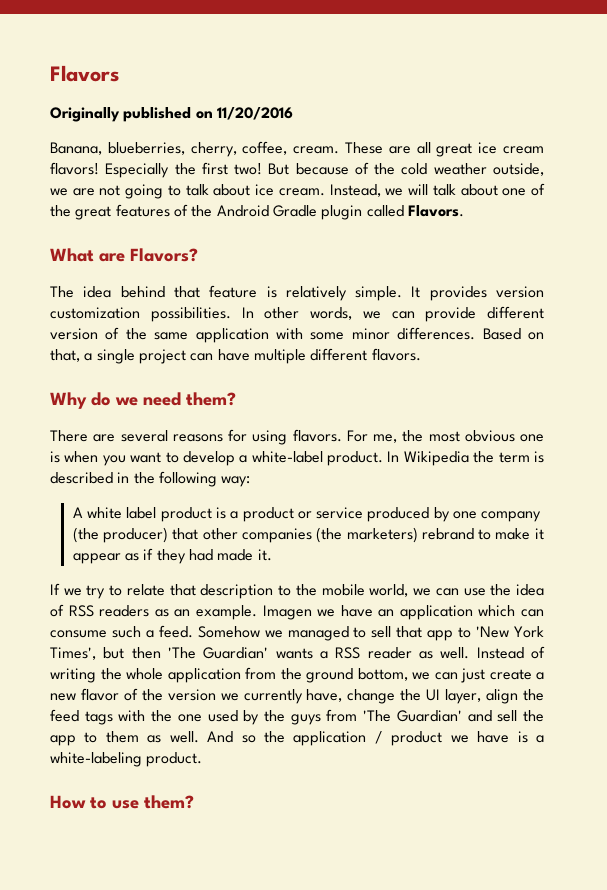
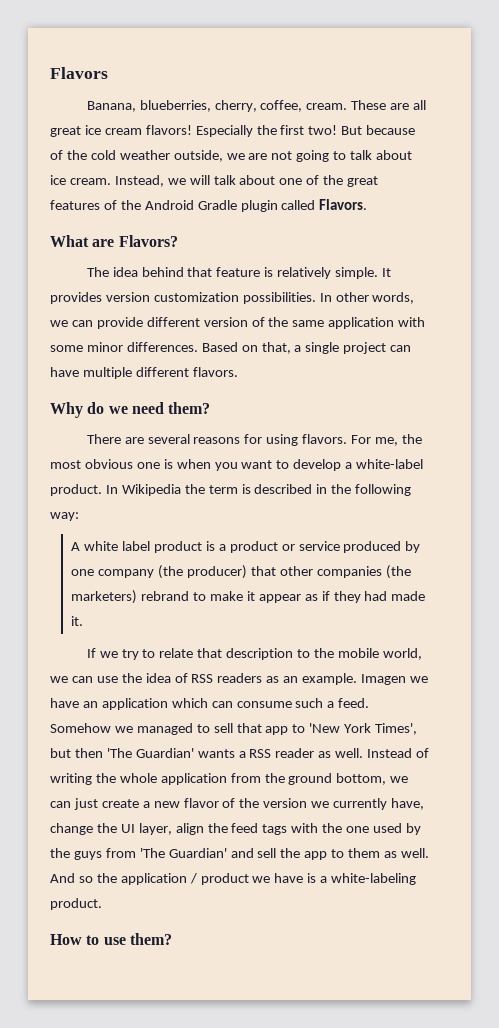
- Originally published on 11/20/2016

